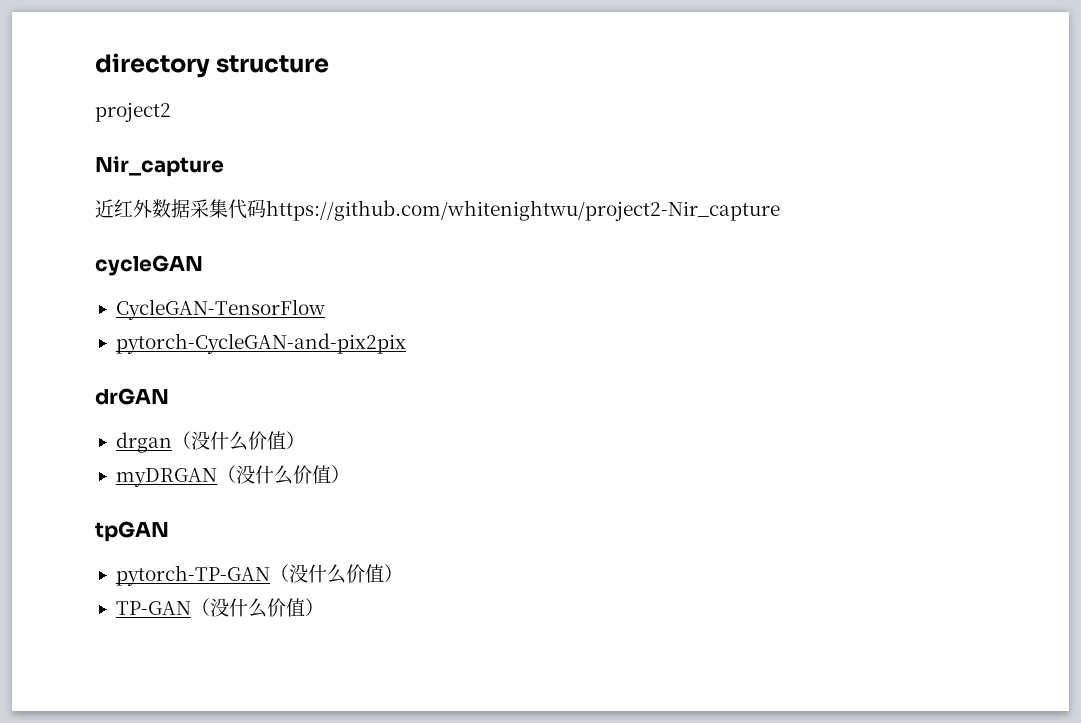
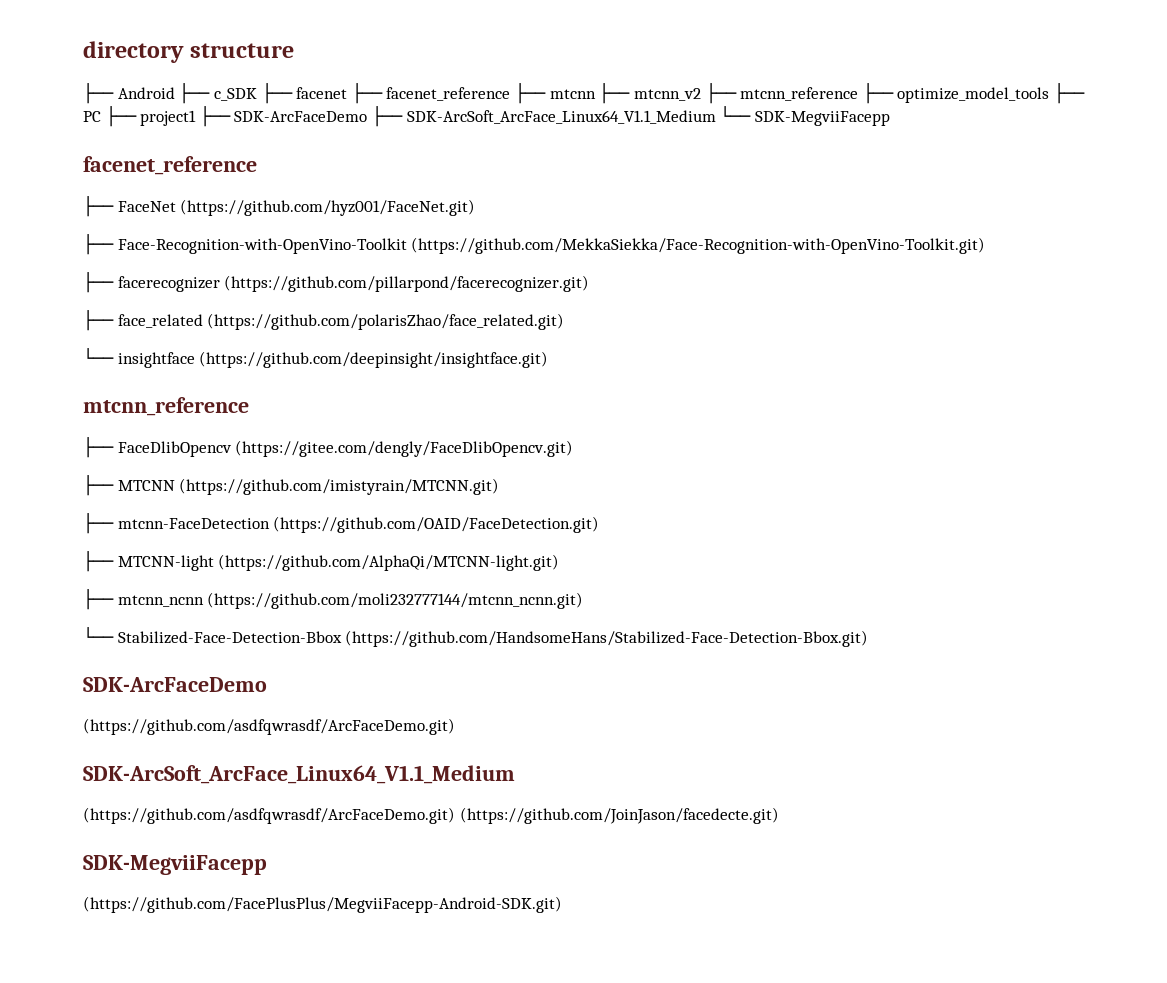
- project2
- Nir_capture
- 近红外数据采集代码https://github.com/whitenightwu/project2-Nir_capture
- cycleGAN
- CycleGAN-TensorFlow
- pytorch-CycleGAN-and-pix2pix
- drGAN
- drgan（没什么价值）
- myDRGAN（没什么价值）
- tpGAN
- pytorch-TP-GAN（没什么价值）
- TP-GAN（没什么价值）
+ ├── Android ├── c_SDK ├── facenet ├── facenet_reference ├── mtcnn ├── mtcnn_v2 ├── mtcnn_reference ├── optimize_model_tools ├── PC ├── project1 ├── SDK-ArcFaceDemo ├── SDK-ArcSoft_ArcFace_Linux64_V1.1_Medium └── SDK-MegviiFacepp
+ facenet_reference
+ ├── FaceNet (https://github.com/hyz001/FaceNet.git)
+ ├── Face-Recognition-with-OpenVino-Toolkit (https://github.com/MekkaSiekka/Face-Recognition-with-OpenVino-Toolkit.git)
+ ├── facerecognizer (https://github.com/pillarpond/facerecognizer.git)
+ ├── face_related (https://github.com/polarisZhao/face_related.git)
+ └── insightface (https://github.com/deepinsight/insightface.git)
+ mtcnn_reference
+ ├── FaceDlibOpencv (https://gitee.com/dengly/FaceDlibOpencv.git)
+ ├── MTCNN (https://github.com/imistyrain/MTCNN.git)
+ ├── mtcnn-FaceDetection (https://github.com/OAID/FaceDetection.git)
+ ├── MTCNN-light (https://github.com/AlphaQi/MTCNN-light.git)
+ ├── mtcnn_ncnn (https://github.com/moli232777144/mtcnn_ncnn.git)
+ └── Stabilized-Face-Detection-Bbox (https://github.com/HandsomeHans/Stabilized-Face-Detection-Bbox.git)
+ SDK-ArcFaceDemo
+ (https://github.com/asdfqwrasdf/ArcFaceDemo.git)
+ SDK-ArcSoft_ArcFace_Linux64_V1.1_Medium
+ (https://github.com/asdfqwrasdf/ArcFaceDemo.git) (https://github.com/JoinJason/facedecte.git)
+ SDK-MegviiFacepp
+ (https://github.com/FacePlusPlus/MegviiFacepp-Android-SDK.git)

